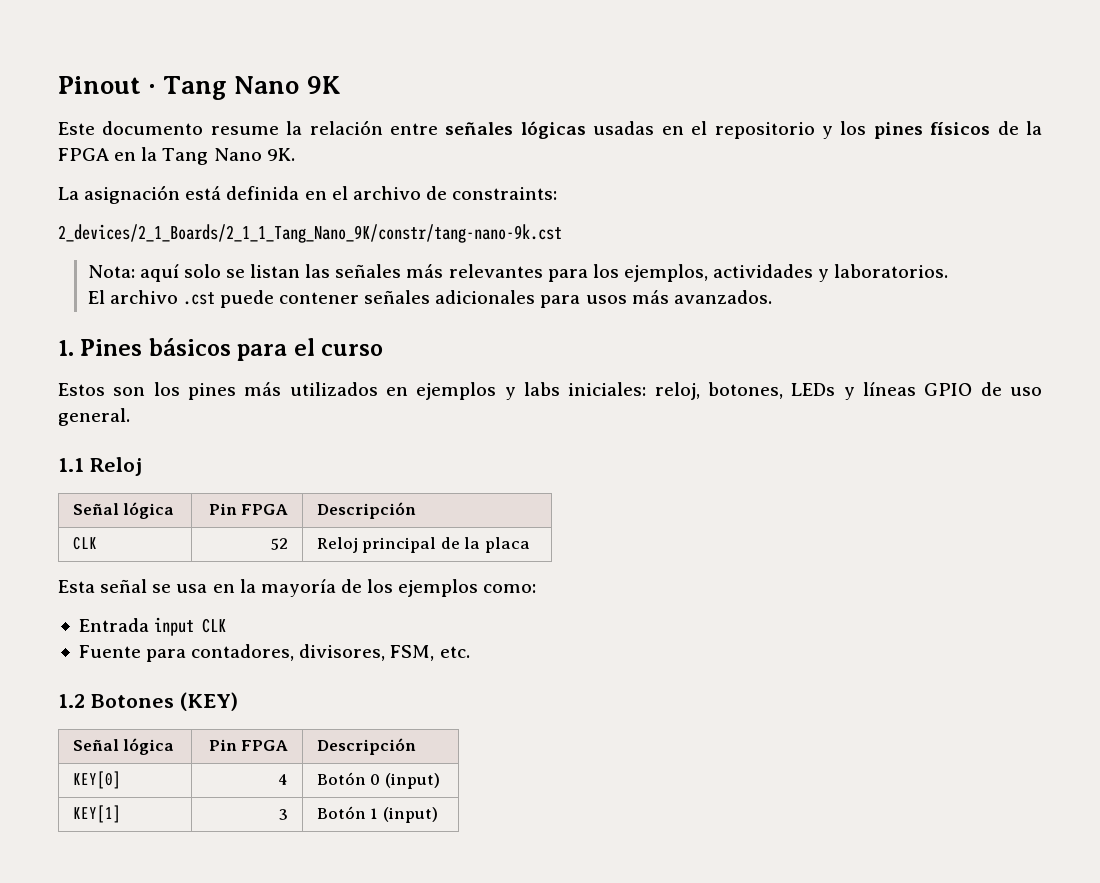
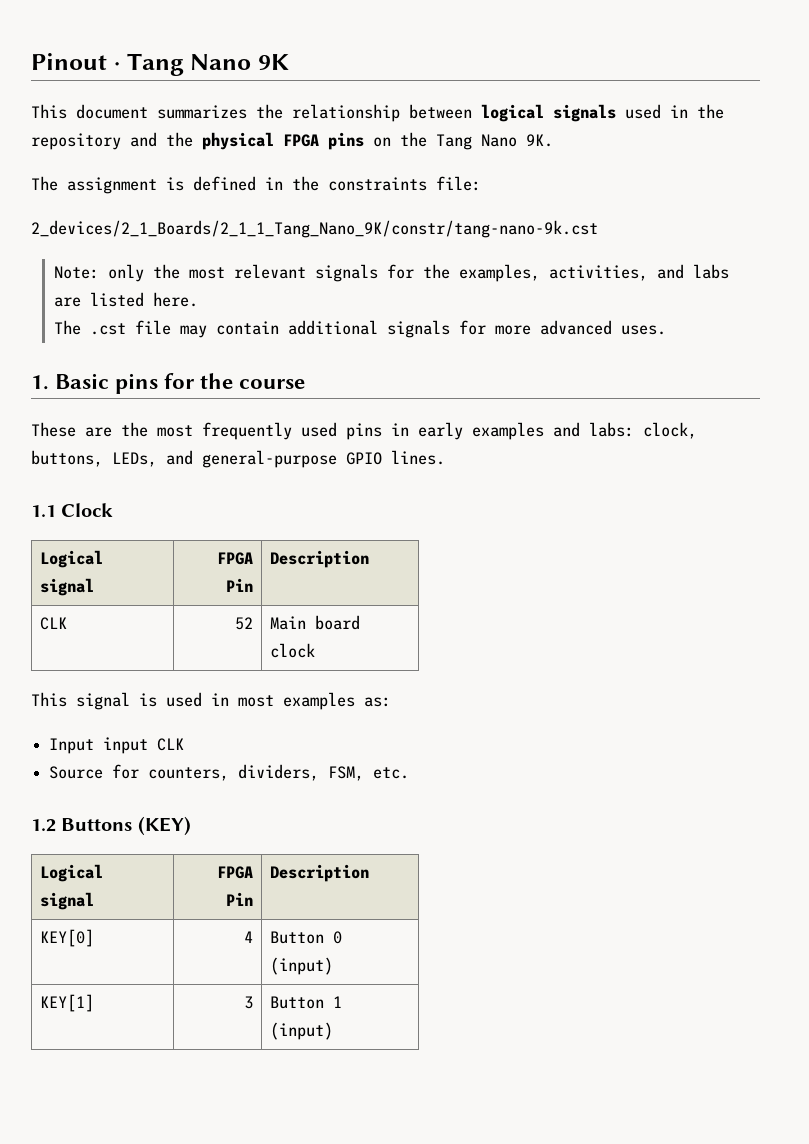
- Este documento resume la relación entre señales lógicas usadas en el repositorio y los pines físicos de la FPGA en la Tang Nano 9K.
- La asignación está definida en el archivo de constraints:
+ This document summarizes the relationship between logical signals used in the repository and the physical FPGA pins on the Tang Nano 9K.
+ The assignment is defined in the constraints file:
  2_devices/2_1_Boards/2_1_1_Tang_Nano_9K/constr/tang-nano-9k.cst
- Nota: aquí solo se listan las señales más relevantes para los ejemplos, actividades y laboratorios.
- El archivo .cst puede contener señales adicionales para usos más avanzados.
- 1. Pines básicos para el curso
- Estos son los pines más utilizados en ejemplos y labs iniciales: reloj, botones, LEDs y líneas GPIO de uso general.
- 1.1 Reloj
- Señal lógica | Pin FPGA | Descripción
+ Note: only the most relevant signals for the examples, activities, and labs are listed here.
+ The .cst file may contain additional signals for more advanced uses.
+ 1. Basic pins for the course
+ These are the most frequently used pins in early examples and labs: clock, buttons, LEDs, and general-purpose GPIO lines.
+ 1.1 Clock
+ Logical signal | FPGA Pin | Description
- CLK | 52 | Reloj principal de la placa
- Esta señal se usa en la mayoría de los ejemplos como:
- Entrada input CLK
- Fuente para contadores, divisores, FSM, etc.
+ CLK | 52 | Main board clock
+ This signal is used in most examples as:
+ Input input CLK
+ Source for counters, dividers, FSM, etc.
- 1.2 Botones (KEY)
- Señal lógica | Pin FPGA | Descripción
+ 1.2 Buttons (KEY)
+ Logical signal | FPGA Pin | Description
- KEY[0] | 4 | Botón 0 (input)
+ KEY[0] | 4 | Button 0 (input)
- KEY[1] | 3 | Botón 1 (input)
+ KEY[1] | 3 | Button 1 (input)

